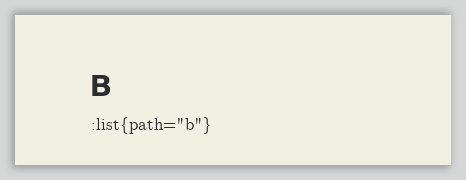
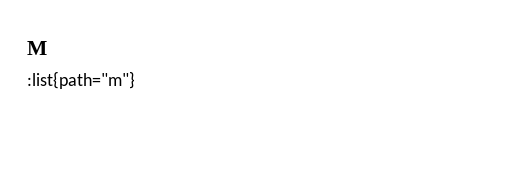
- B
- :list{path="b"}
+ M
+ :list{path="m"}

